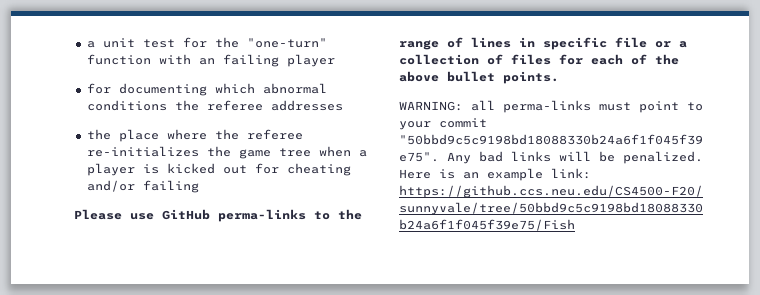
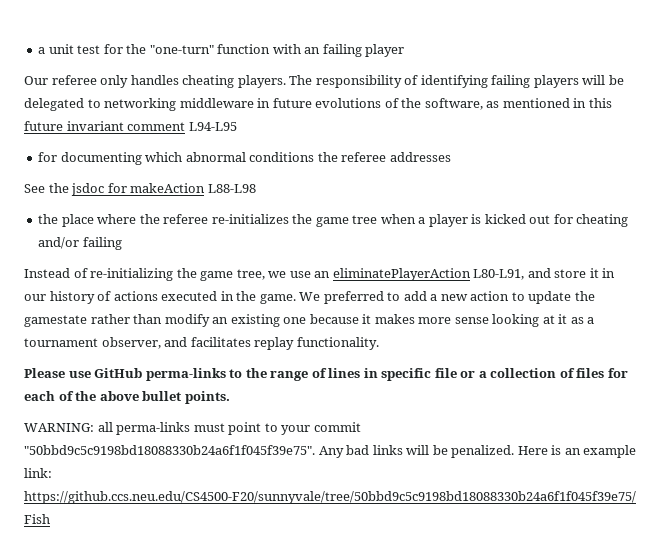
+ Our referee only handles cheating players. The responsibility of identifying failing players will be delegated to networking middleware in future evolutions of the software, as mentioned in this future invariant comment L94-L95
+ See the jsdoc for makeAction L88-L98
+ Instead of re-initializing the game tree, we use an eliminatePlayerAction L80-L91, and store it in our history of actions executed in the game. We preferred to add a new action to update the gamestate rather than modify an existing one because it makes more sense looking at it as a tournament observer, and facilitates replay functionality.

